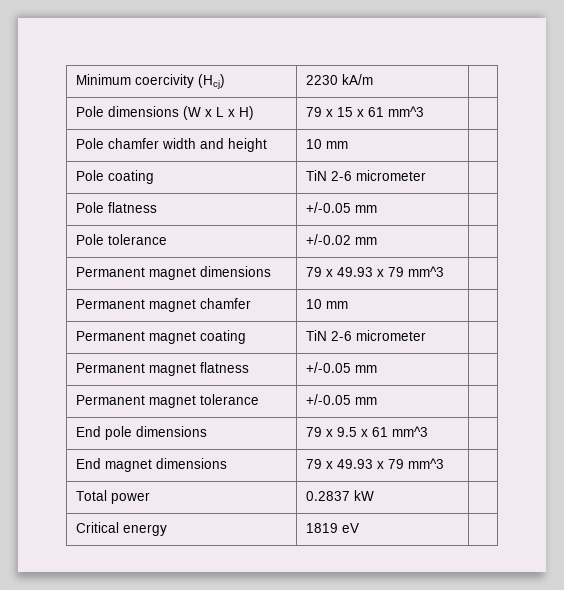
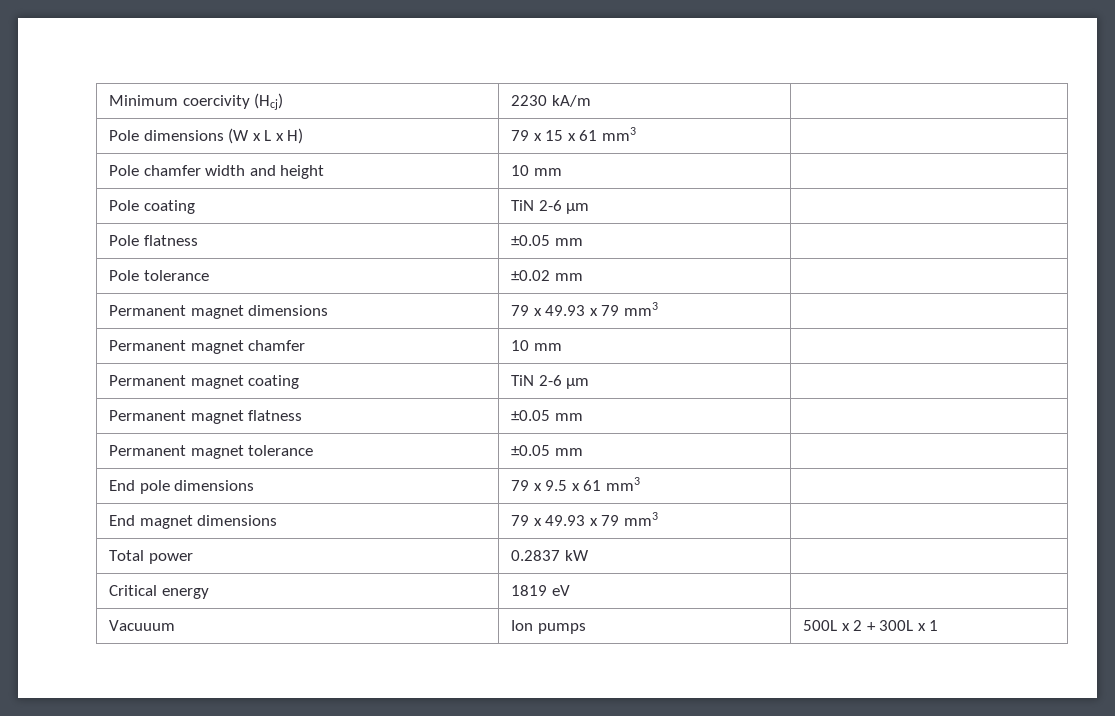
- Pole dimensions (W x L x H) | 79 x 15 x 61 mm^3 |
+ Pole dimensions (W x L x H) | 79 x 15 x 61 mm3 |
- Pole coating | TiN 2-6 micrometer |
+ Pole coating | TiN 2-6 μm |
- Pole flatness | +/-0.05 mm |
+ Pole flatness | ±0.05 mm |
- Pole tolerance | +/-0.02 mm |
+ Pole tolerance | ±0.02 mm |
- Permanent magnet dimensions | 79 x 49.93 x 79 mm^3 |
+ Permanent magnet dimensions | 79 x 49.93 x 79 mm3 |
- Permanent magnet coating | TiN 2-6 micrometer |
+ Permanent magnet coating | TiN 2-6 μm |
- Permanent magnet flatness | +/-0.05 mm |
+ Permanent magnet flatness | ±0.05 mm |
- Permanent magnet tolerance | +/-0.05 mm |
+ Permanent magnet tolerance | ±0.05 mm |
- End pole dimensions | 79 x 9.5 x 61 mm^3 |
+ End pole dimensions | 79 x 9.5 x 61 mm3 |
- End magnet dimensions | 79 x 49.93 x 79 mm^3 |
+ End magnet dimensions | 79 x 49.93 x 79 mm3 |
+ Vacuuum | Ion pumps | 500L x 2 + 300L x 1

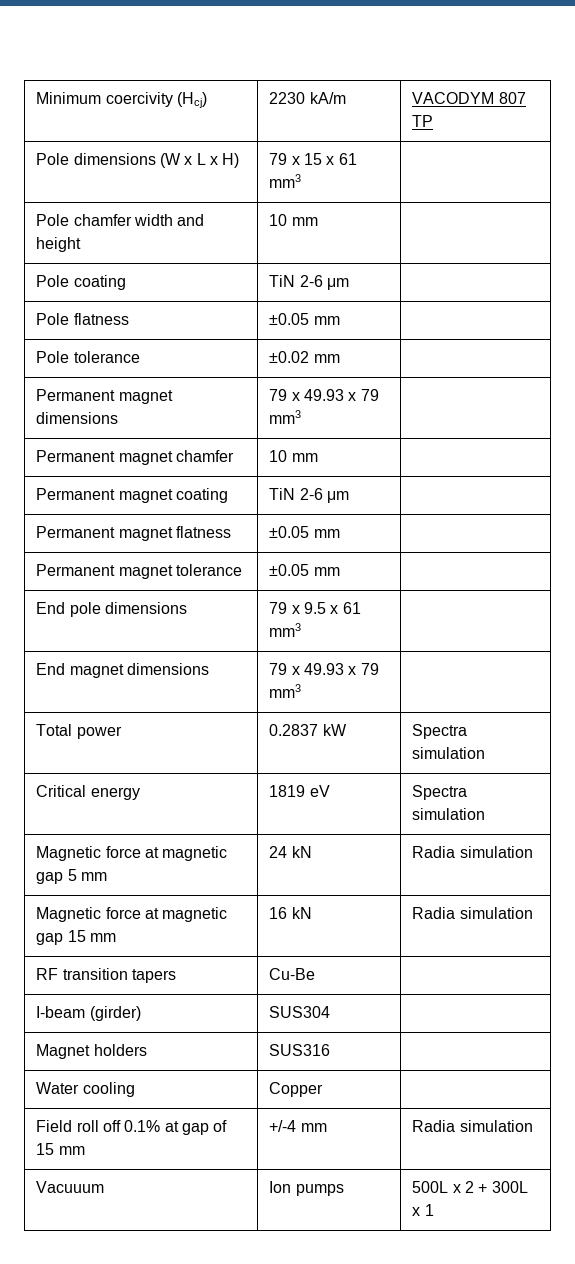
- Minimum coercivity (Hcj) | 2230 kA/m |
+ Minimum coercivity (Hcj) | 2230 kA/m | VACODYM 807 TP
- Total power | 0.2837 kW |
+ Total power | 0.2837 kW | Spectra simulation
- Critical energy | 1819 eV |
+ Critical energy | 1819 eV | Spectra simulation
+ Magnetic force at magnetic gap 5 mm | 24 kN | Radia simulation
+ Magnetic force at magnetic gap 15 mm | 16 kN | Radia simulation
+ RF transition tapers | Cu-Be |
+ I-beam (girder) | SUS304 |
+ Magnet holders | SUS316 |
+ Water cooling | Copper |
+ Field roll off 0.1% at gap of 15 mm | +/-4 mm | Radia simulation

